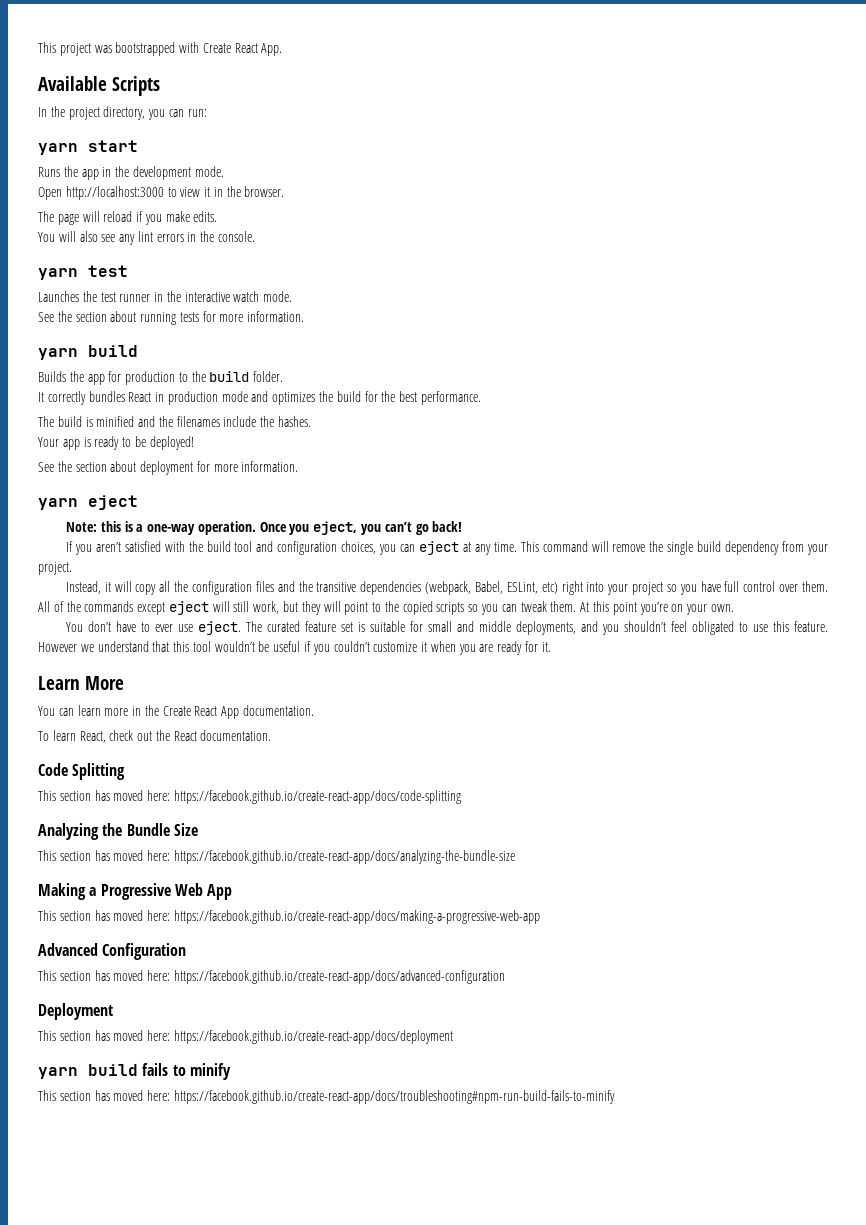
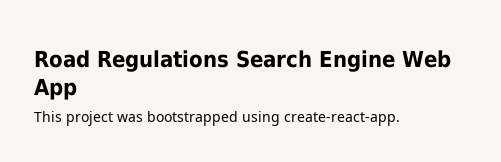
- This project was bootstrapped with Create React App.
- Available Scripts
- In the project directory, you can run:
- yarn start
- Runs the app in the development mode.
- Open http://localhost:3000 to view it in the browser.
- The page will reload if you make edits.
- You will also see any lint errors in the console.
- yarn test
- Launches the test runner in the interactive watch mode.
- See the section about running tests for more information.
- yarn build
- Builds the app for production to the build folder.
- It correctly bundles React in production mode and optimizes the build for the best performance.
- The build is minified and the filenames include the hashes.
- Your app is ready to be deployed!
- See the section about deployment for more information.
- yarn eject
- Note: this is a one-way operation. Once you eject, you can’t go back!
- If you aren’t satisfied with the build tool and configuration choices, you can eject at any time. This command will remove the single build dependency from your project.
- Instead, it will copy all the configuration files and the transitive dependencies (webpack, Babel, ESLint, etc) right into your project so you have full control over them. All of the commands except eject will still work, but they will point to the copied scripts so you can tweak them. At this point you’re on your own.
- You don’t have to ever use eject. The curated feature set is suitable for small and middle deployments, and you shouldn’t feel obligated to use this feature. However we understand that this tool wouldn’t be useful if you couldn’t customize it when you are ready for it.
- Learn More
- You can learn more in the Create React App documentation.
- To learn React, check out the React documentation.
- Code Splitting
- This section has moved here: https://facebook.github.io/create-react-app/docs/code-splitting
- Analyzing the Bundle Size
- This section has moved here: https://facebook.github.io/create-react-app/docs/analyzing-the-bundle-size
- Making a Progressive Web App
- This section has moved here: https://facebook.github.io/create-react-app/docs/making-a-progressive-web-app
- Advanced Configuration
- This section has moved here: https://facebook.github.io/create-react-app/docs/advanced-configuration
- Deployment
- This section has moved here: https://facebook.github.io/create-react-app/docs/deployment
- yarn build fails to minify
- This section has moved here: https://facebook.github.io/create-react-app/docs/troubleshooting#npm-run-build-fails-to-minify
+ Road Regulations Search Engine Web App
+ This project was bootstrapped using create-react-app.

